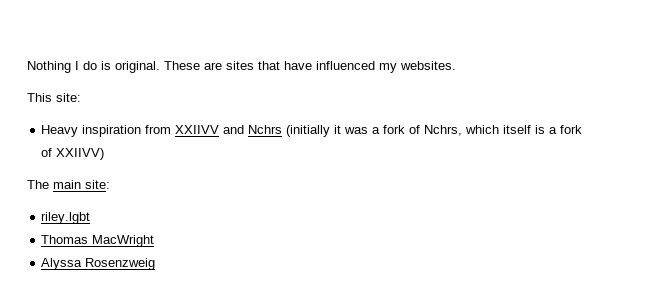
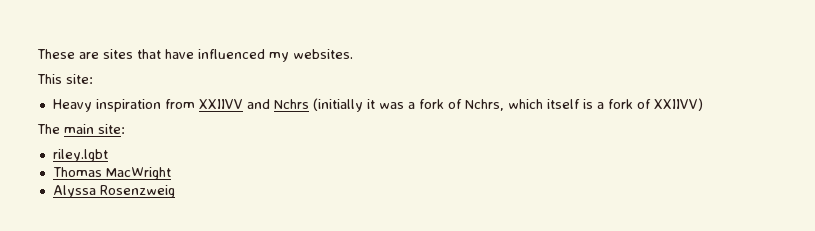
- Nothing I do is original.

